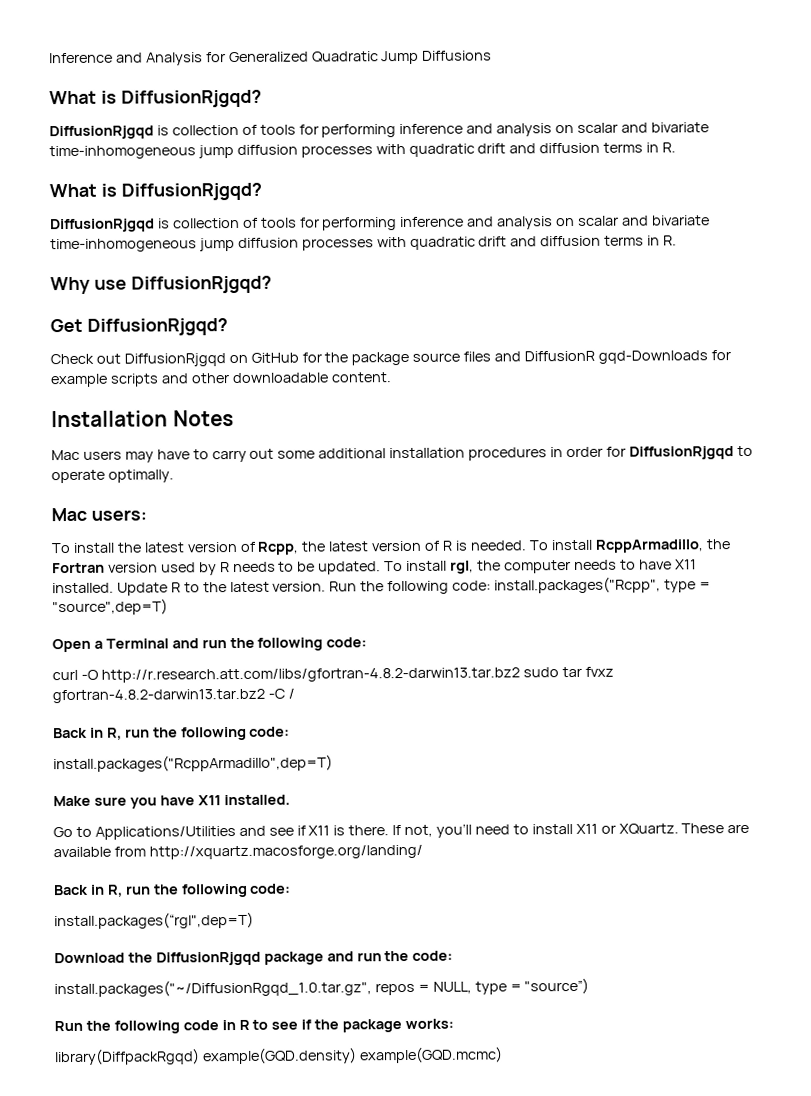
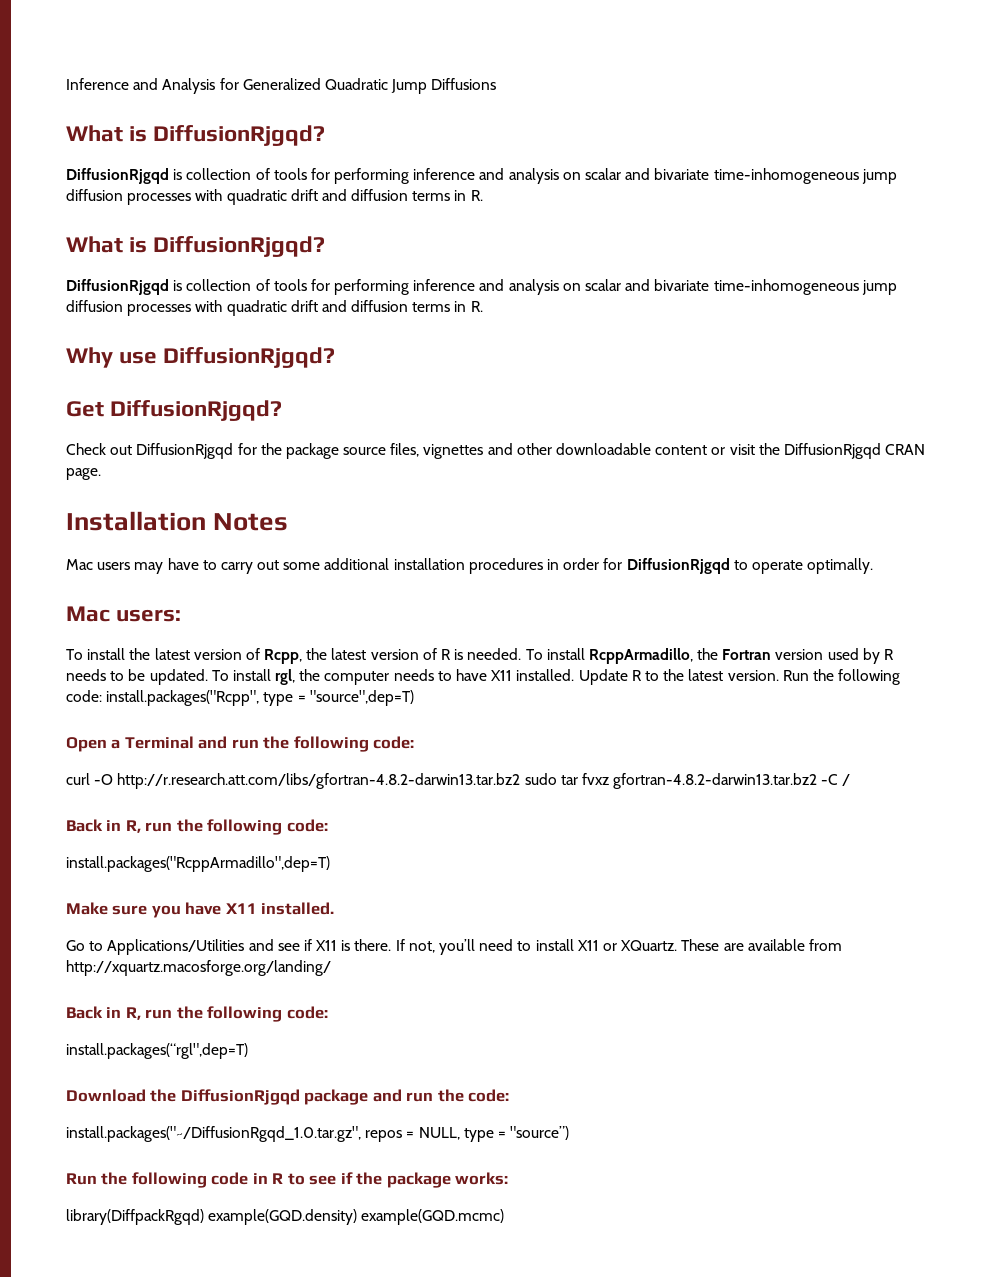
- Check out DiffusionRjgqd on GitHub for the package source files and DiffusionR gqd-Downloads for example scripts and other downloadable content.
+ Check out DiffusionRjgqd for the package source files, vignettes and other downloadable content or visit the DiffusionRjgqd CRAN page.

